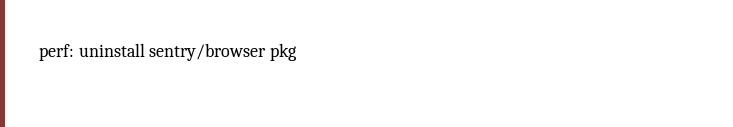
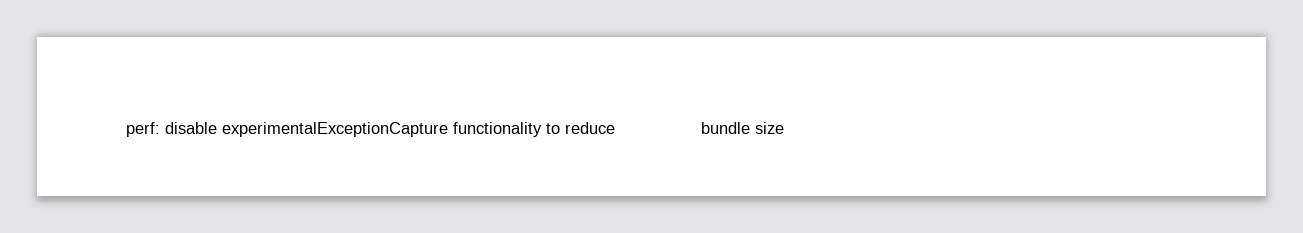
- perf: uninstall sentry/browser pkg
+ perf: disable experimentalExceptionCapture functionality to reduce bundle size

